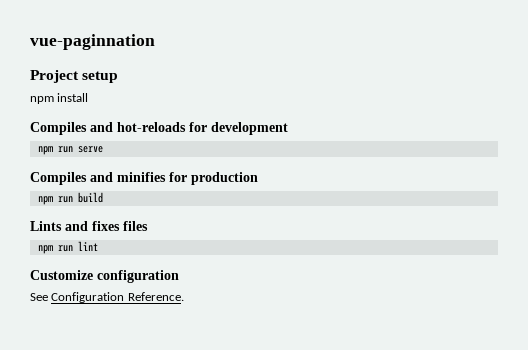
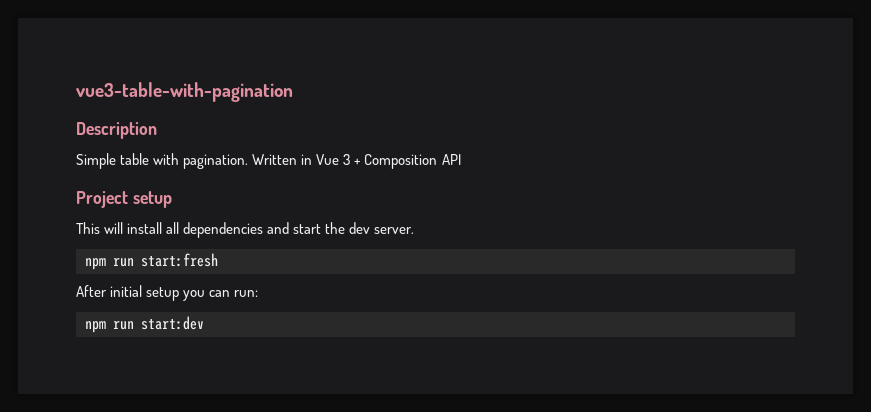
- vue-paginnation
+ vue3-table-with-pagination
+ Description
+ Simple table with pagination. Written in Vue 3 + Composition API
- npm install
- Compiles and hot-reloads for development
- npm run serve
- Compiles and minifies for production
- npm run build
- Lints and fixes files
- npm run lint
- Customize configuration
- See Configuration Reference.
+ This will install all dependencies and start the dev server.
+ npm run start:fresh
+ After initial setup you can run:
+ npm run start:dev

